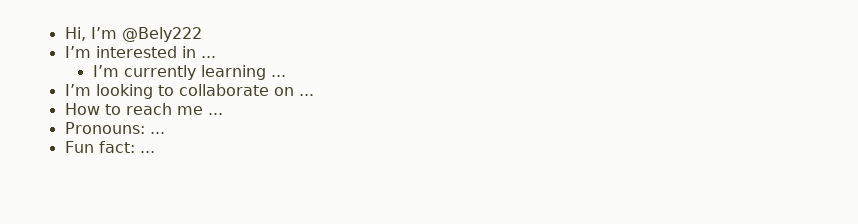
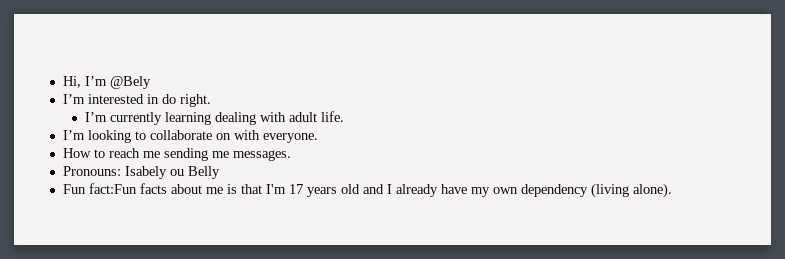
- Hi, I’m @Bely222
+ Hi, I’m @Bely
- I’m interested in ...
+ I’m interested in do right.
- I’m currently learning ...
+ I’m currently learning dealing with adult life.
- I’m looking to collaborate on ...
+ I’m looking to collaborate on with everyone.
- How to reach me ...
- Pronouns: ...
- Fun fact: ...
+ How to reach me sending me messages.
+ Pronouns: Isabely ou Belly
+ Fun fact:Fun facts about me is that I'm 17 years old and I already have my own dependency (living alone).

